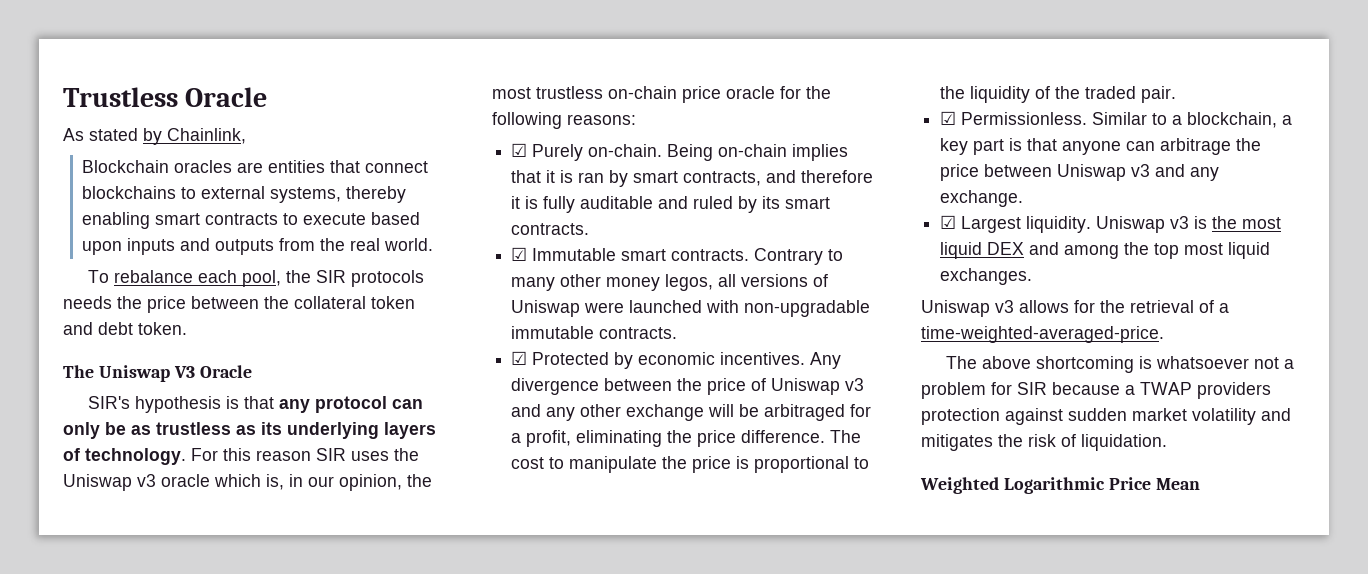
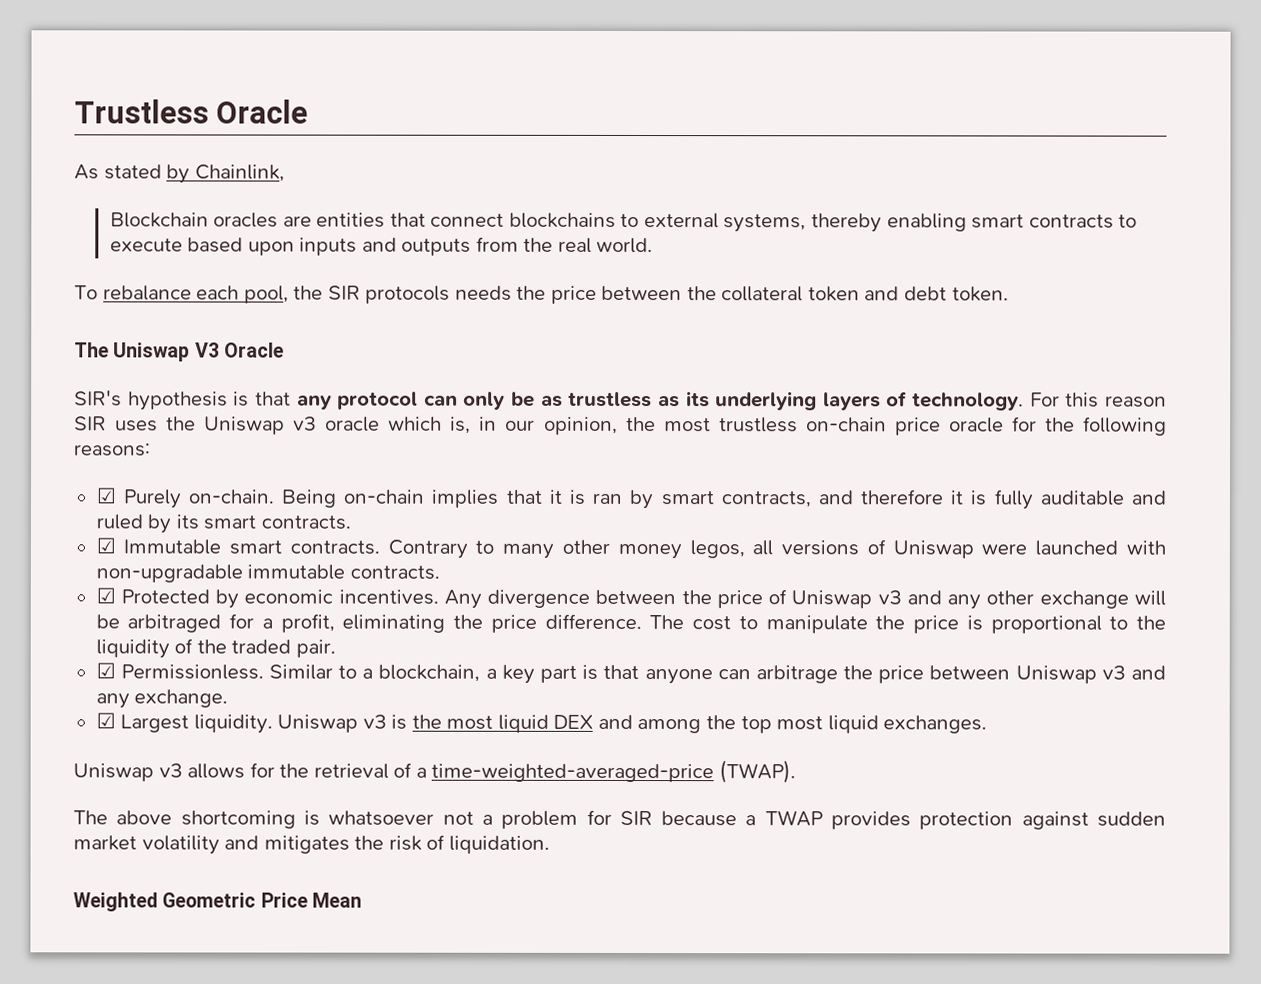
- Uniswap v3 allows for the retrieval of a time-weighted-averaged-price.
+ Uniswap v3 allows for the retrieval of a time-weighted-averaged-price (TWAP).
- The above shortcoming is whatsoever not a problem for SIR because a TWAP providers protection against sudden market volatility and mitigates the risk of liquidation.
+ The above shortcoming is whatsoever not a problem for SIR because a TWAP provides protection against sudden market volatility and mitigates the risk of liquidation.
- Weighted Logarithmic Price Mean
+ Weighted Geometric Price Mean

